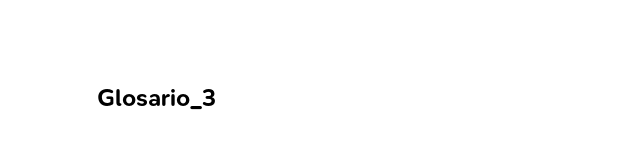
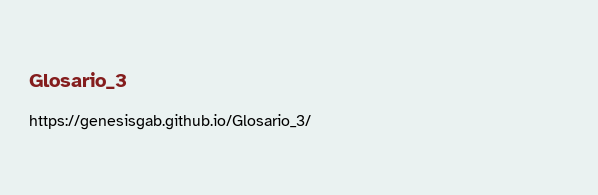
+ https://genesisgab.github.io/Glosario_3/

